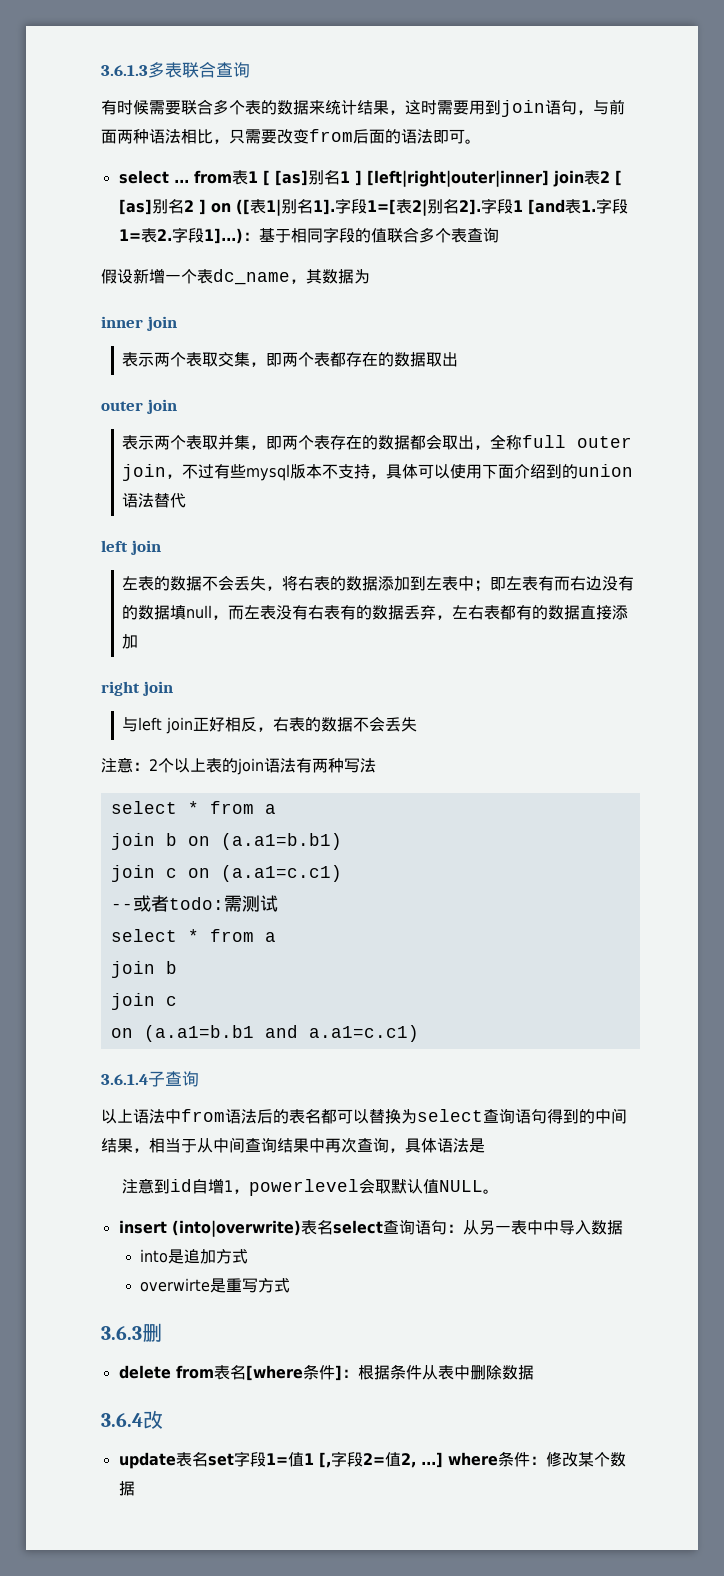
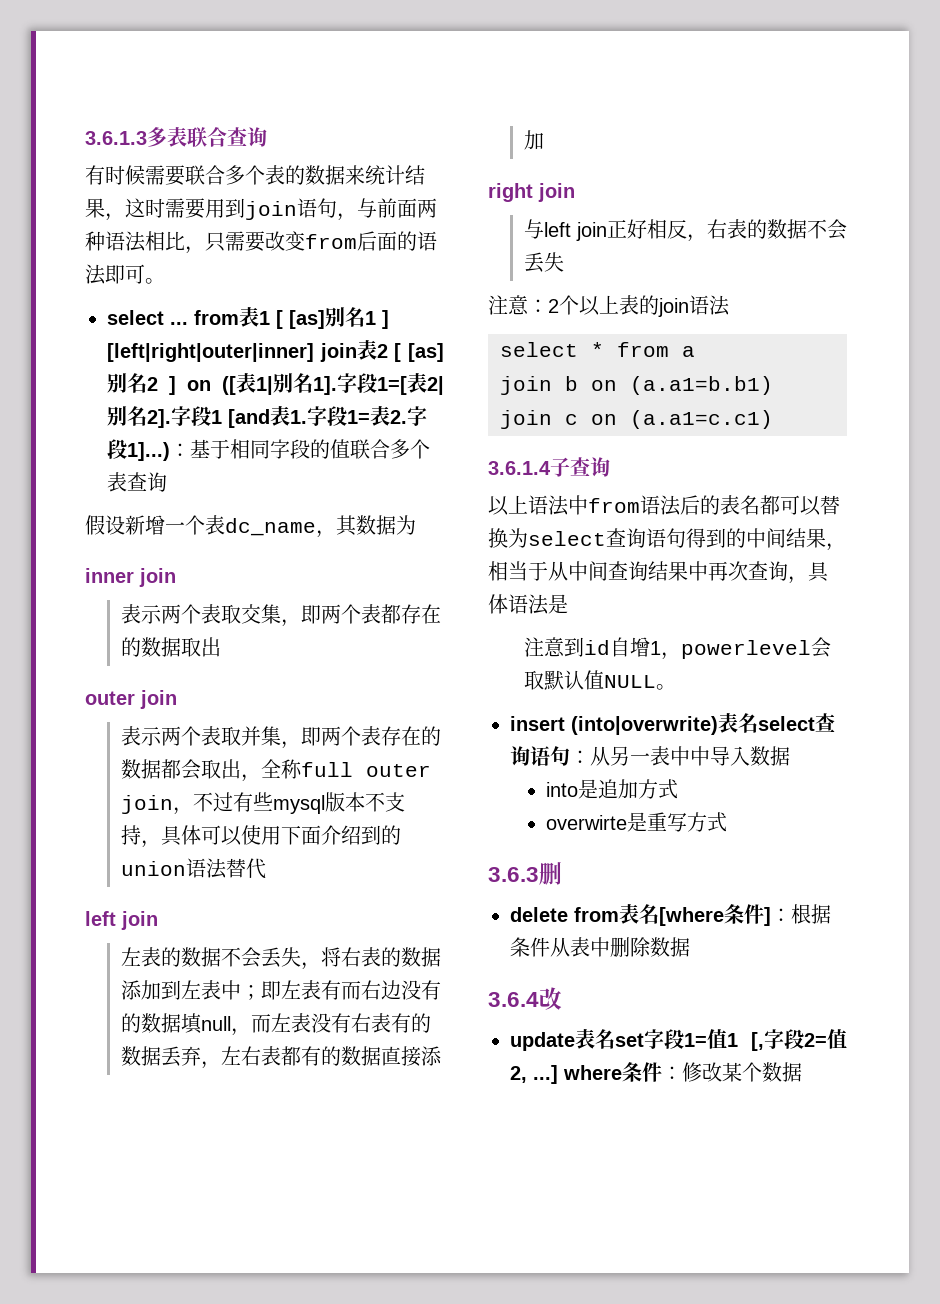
- 注意：2个以上表的join语法有两种写法
+ 注意：2个以上表的join语法
- --或者todo:需测试
- select * from a
- join b
- join c
- on (a.a1=b.b1 and a.a1=c.c1)

